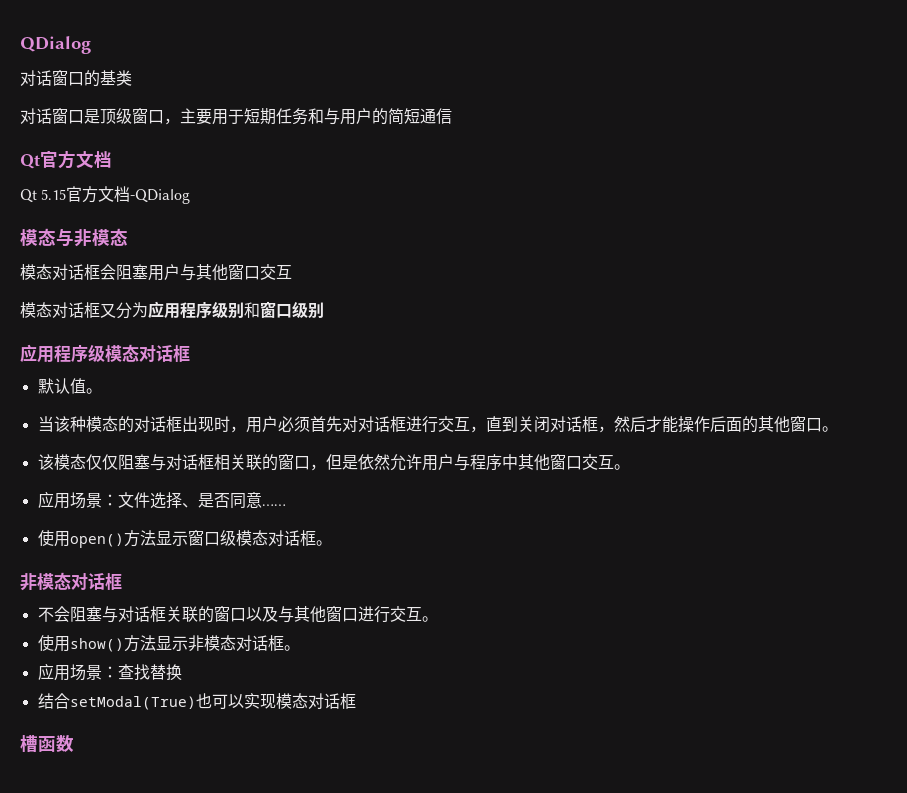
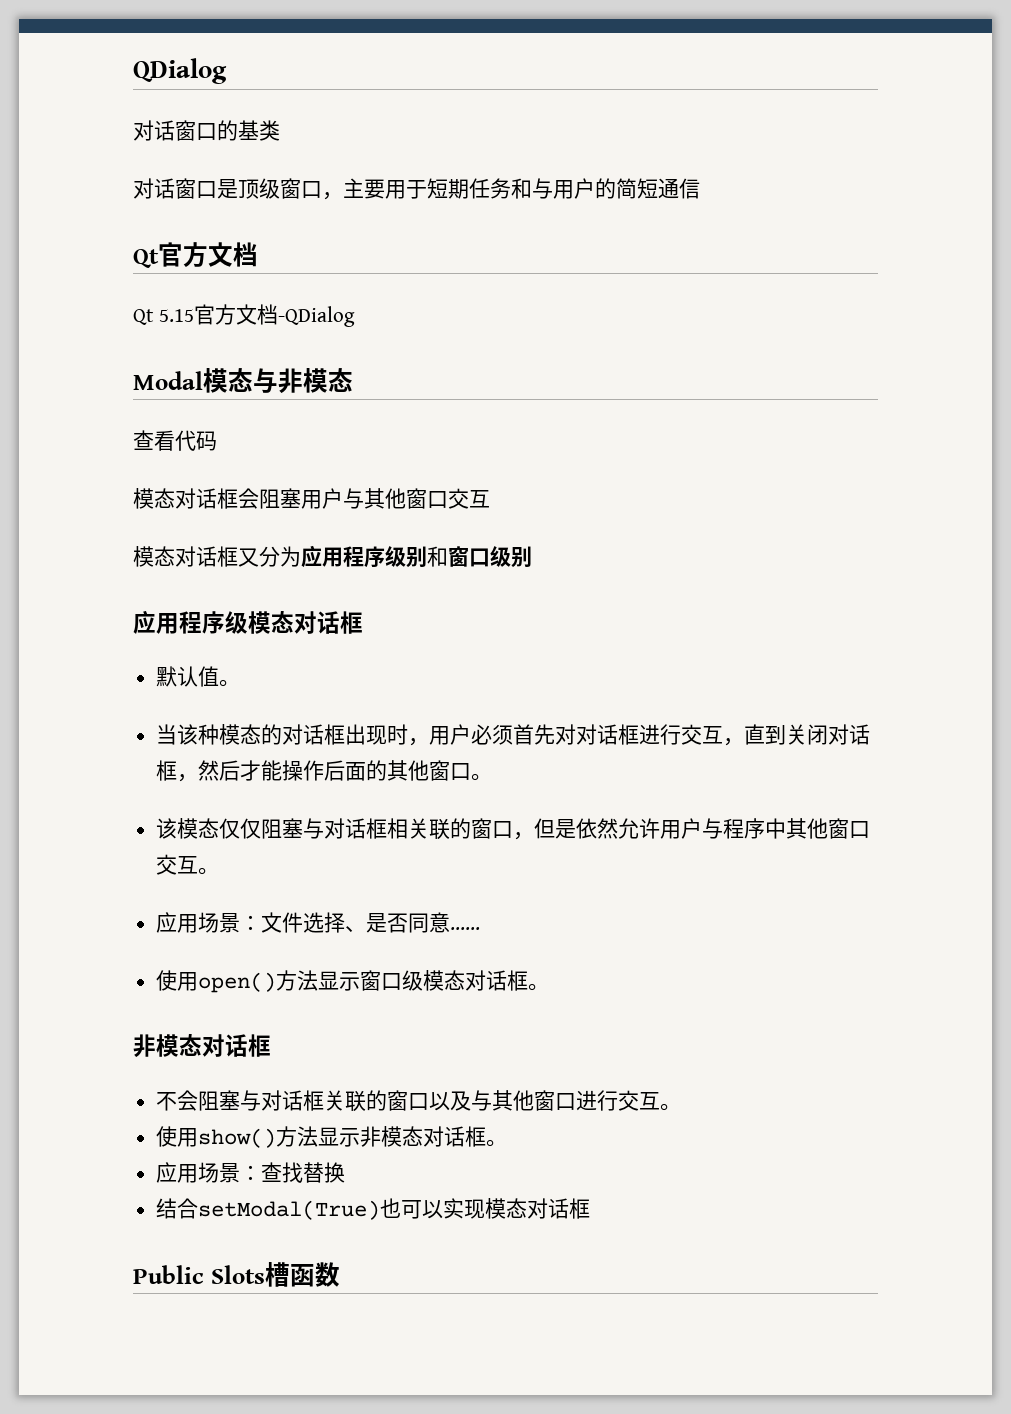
- 模态与非模态
+ Modal模态与非模态
+ 查看代码
- 槽函数
+ Public Slots槽函数

